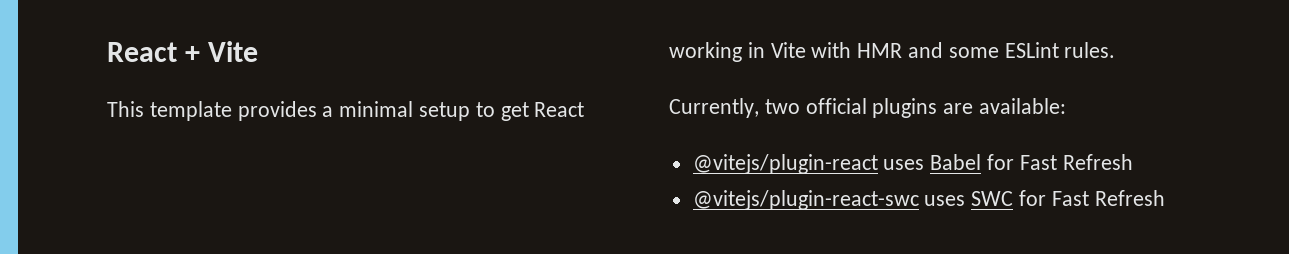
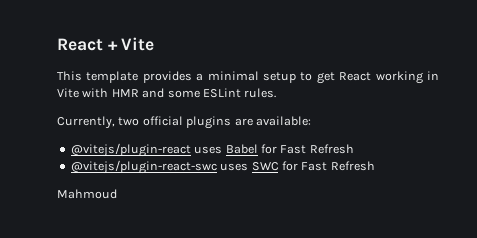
+ Mahmoud

